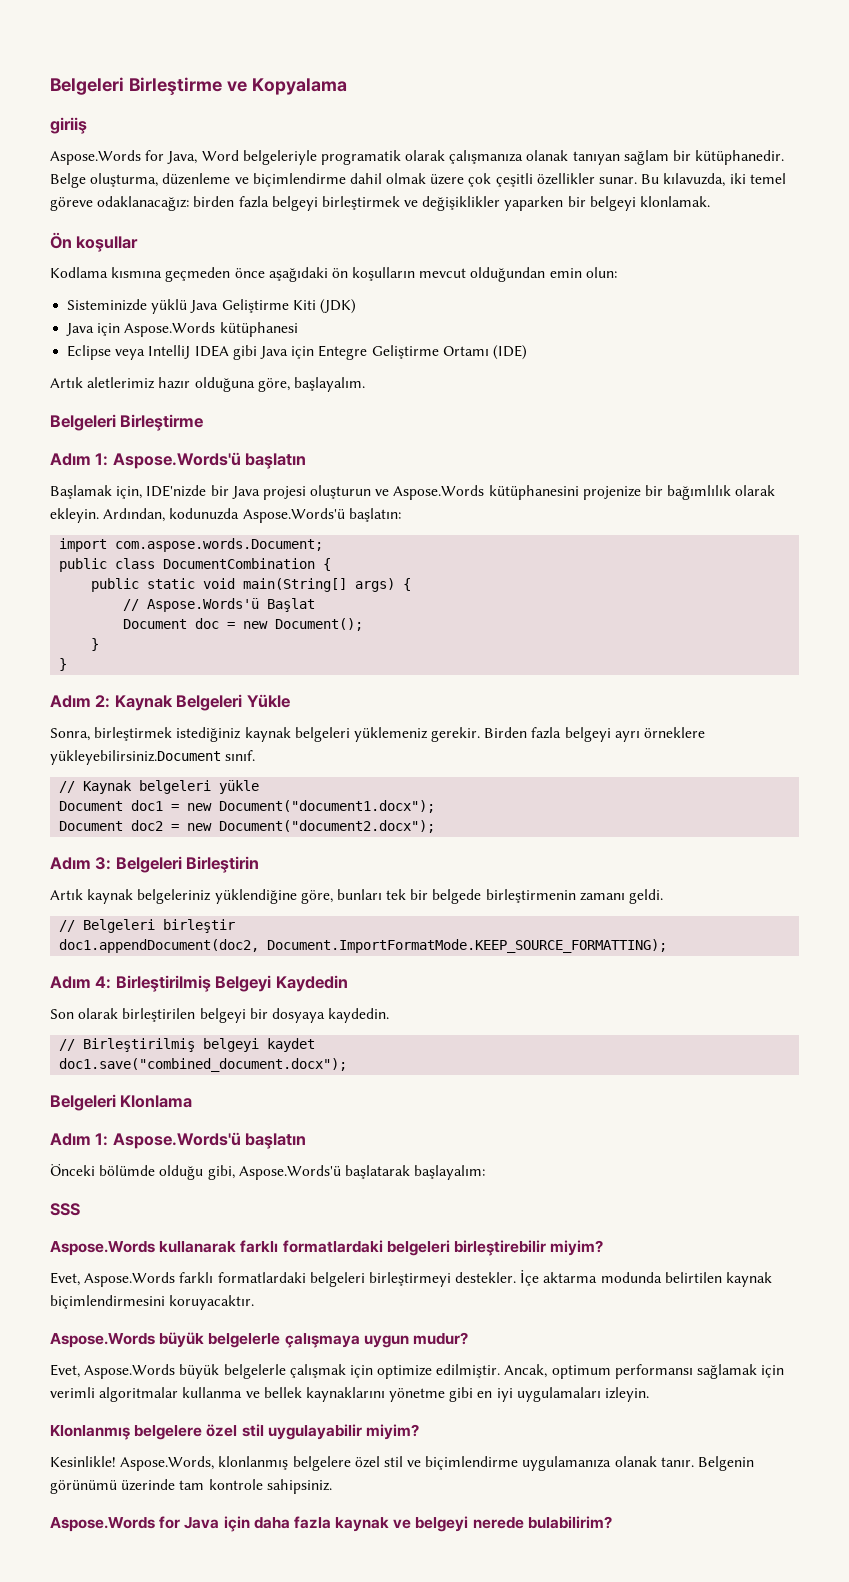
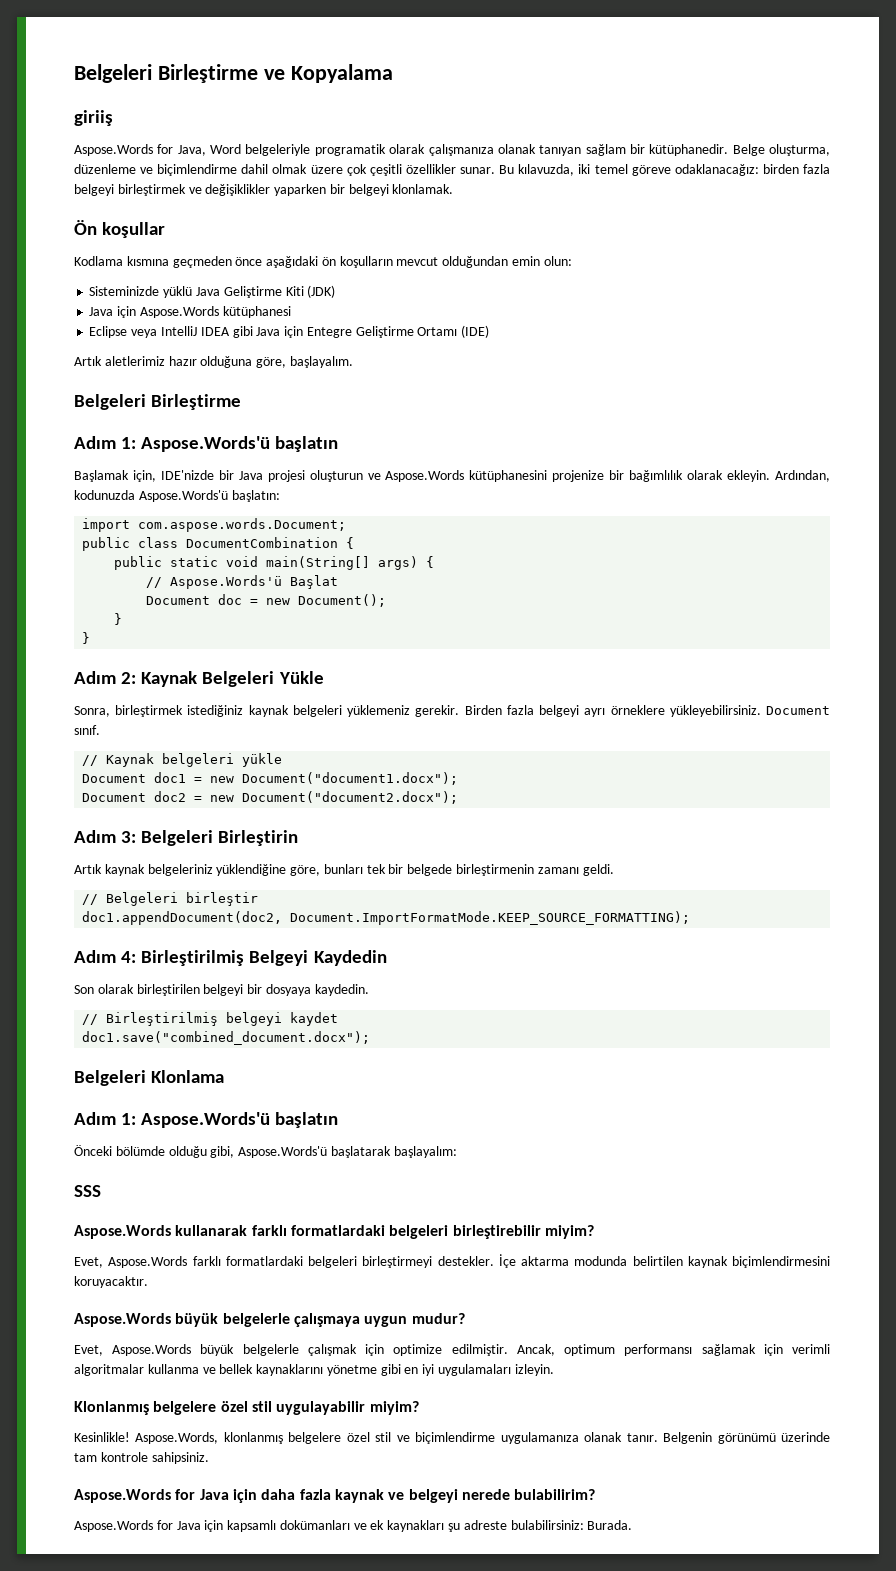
- Birden fazla belgeyi ayrı örneklere yükleyebilirsiniz.Document sınıf.
+ Birden fazla belgeyi ayrı örneklere yükleyebilirsiniz. Document sınıf.
+ Aspose.Words for Java için kapsamlı dokümanları ve ek kaynakları şu adreste bulabilirsiniz: Burada.

